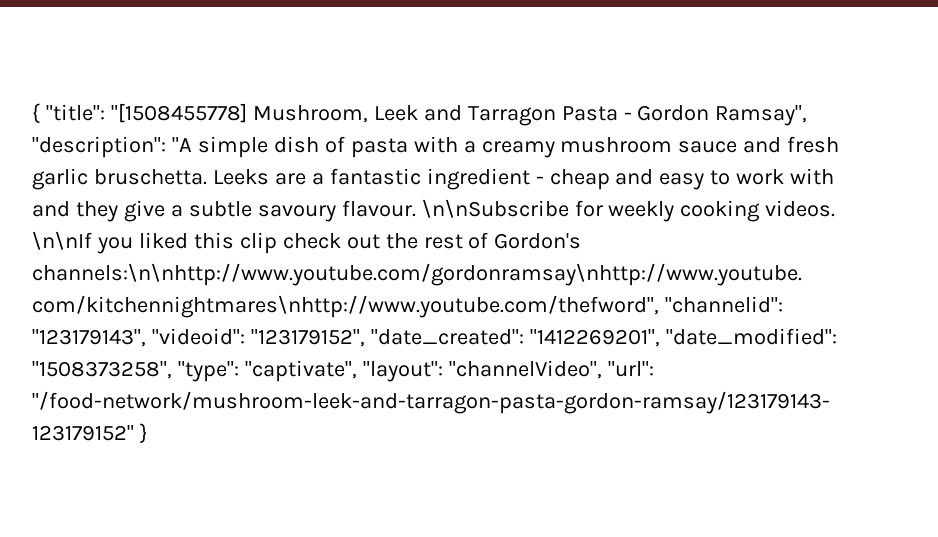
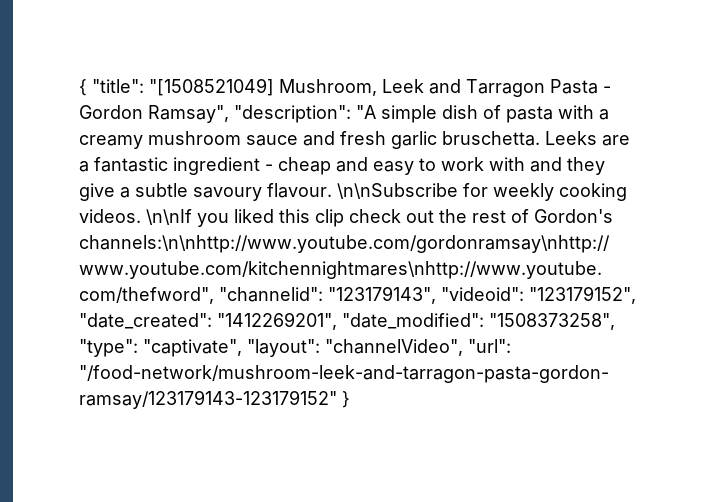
- { "title": "[1508455778] Mushroom, Leek and Tarragon Pasta - Gordon Ramsay", "description": "A simple dish of pasta with a creamy mushroom sauce and fresh garlic bruschetta.
+ { "title": "[1508521049] Mushroom, Leek and Tarragon Pasta - Gordon Ramsay", "description": "A simple dish of pasta with a creamy mushroom sauce and fresh garlic bruschetta.

